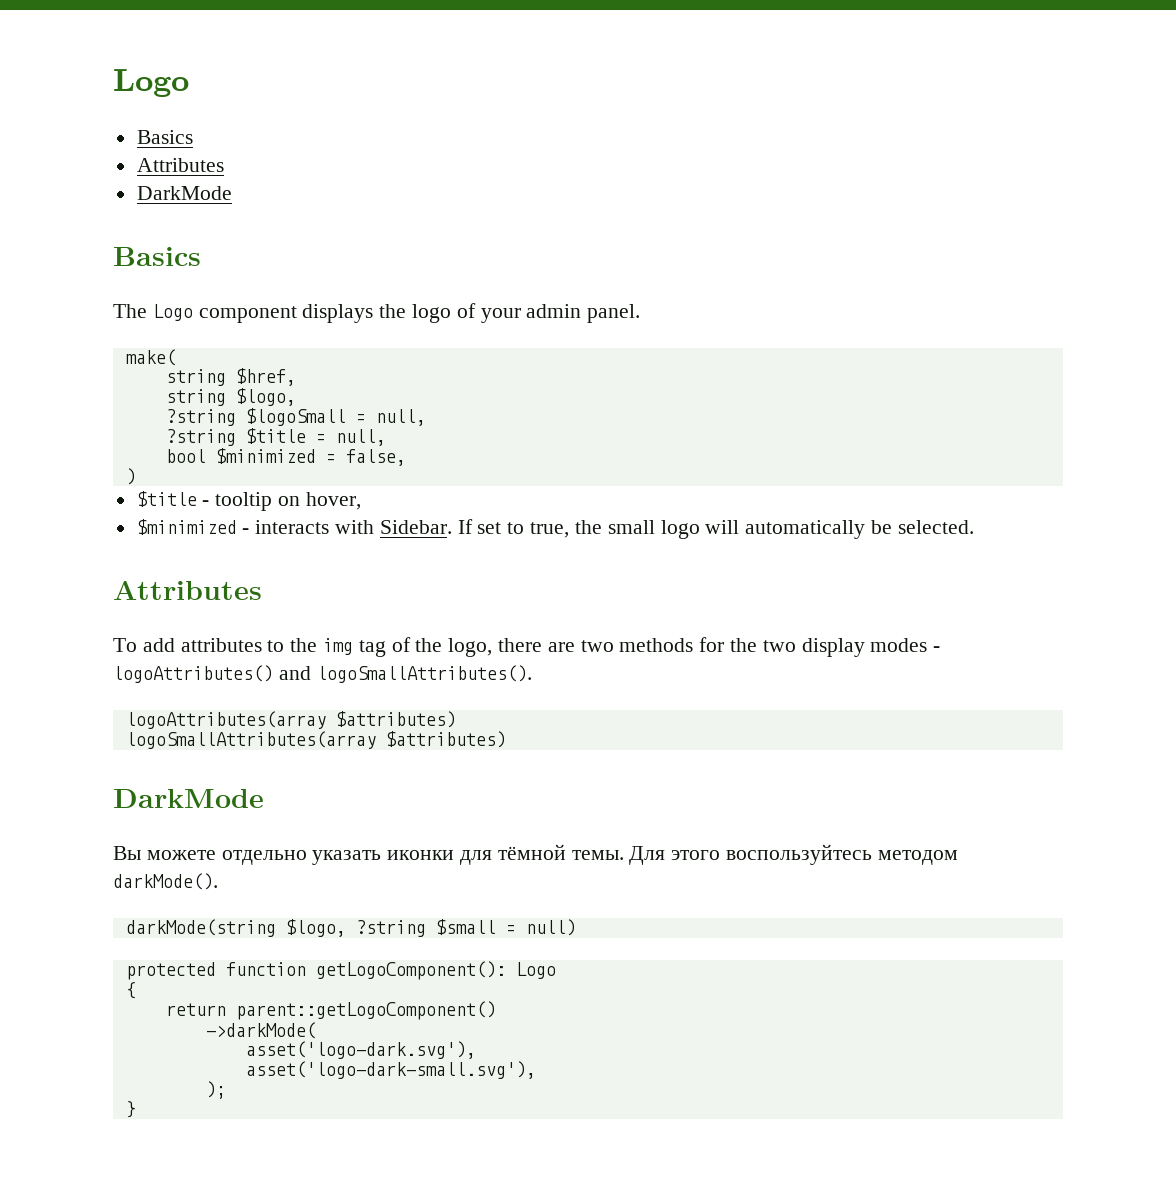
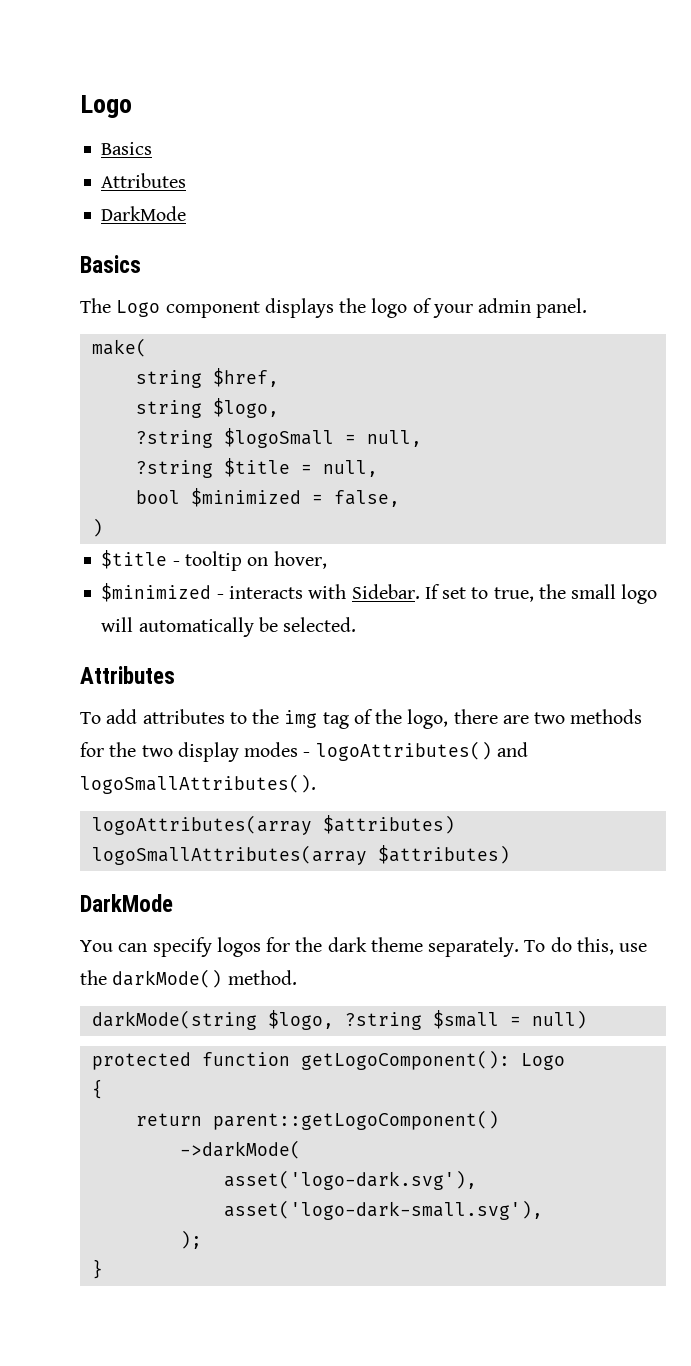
- Вы можете отдельно указать иконки для тёмной темы. Для этого воспользуйтесь методом darkMode().
+ You can specify logos for the dark theme separately. To do this, use the darkMode() method.

